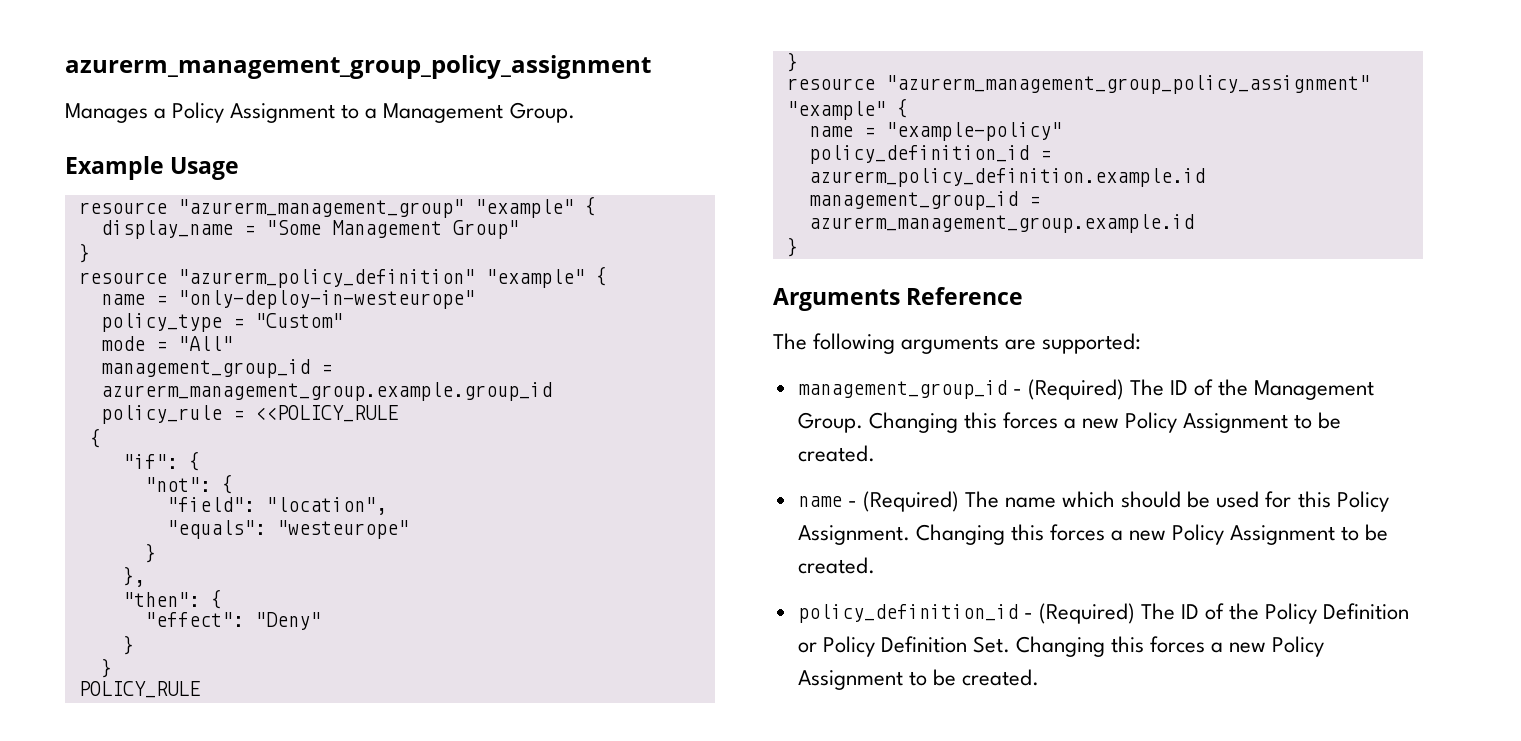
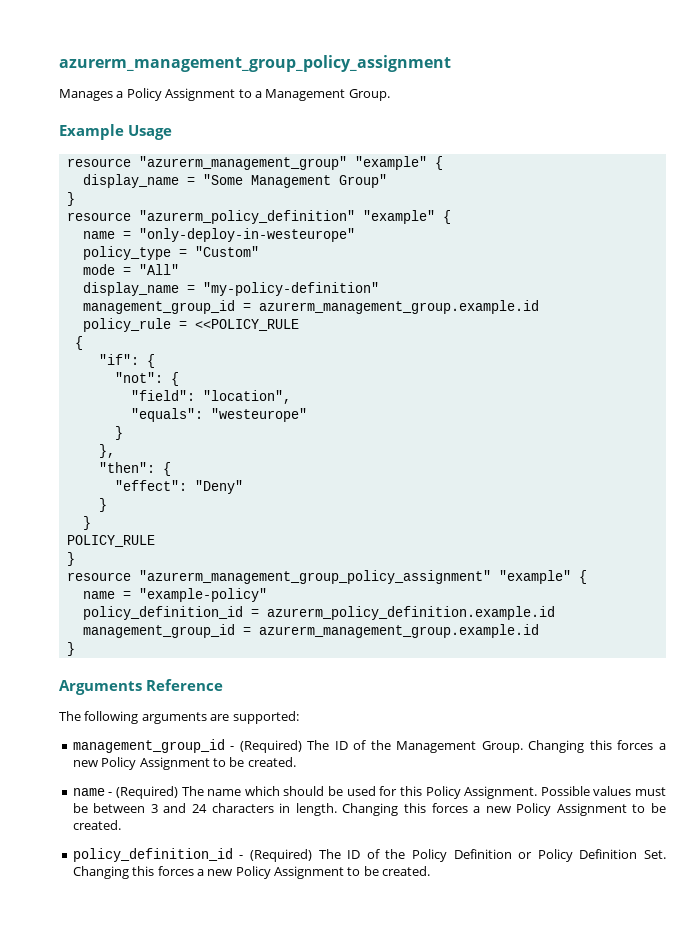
- management_group_id = azurerm_management_group.example.group_id
+ display_name = "my-policy-definition"
+ management_group_id = azurerm_management_group.example.id
+ Possible values must be between 3 and 24 characters in length.

